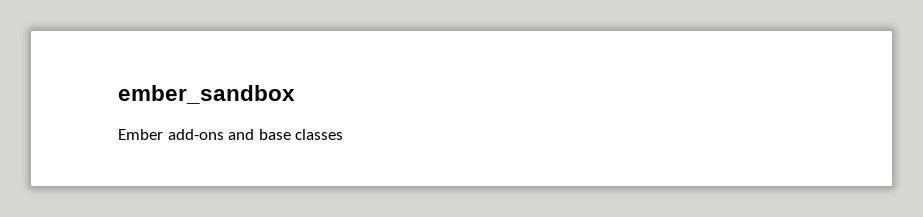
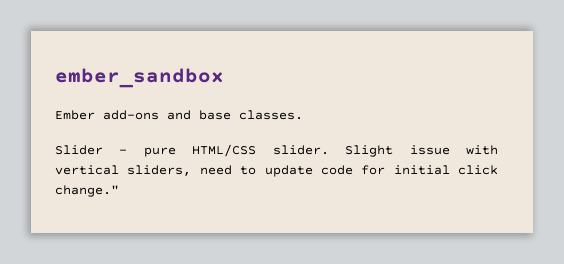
- Ember add-ons and base classes
+ Ember add-ons and base classes.
+ Slider - pure HTML/CSS slider. Slight issue with vertical sliders, need to update code for initial click change."

